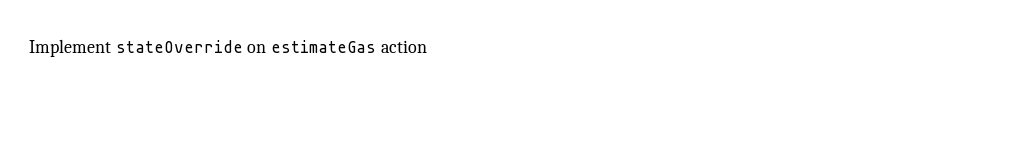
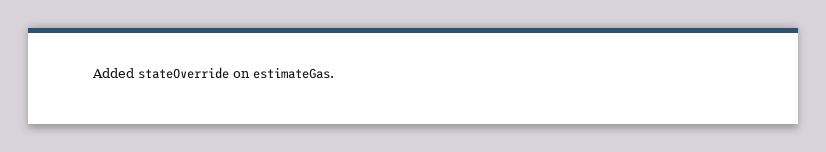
- Implement stateOverride on estimateGas action
+ Added stateOverride on estimateGas.

